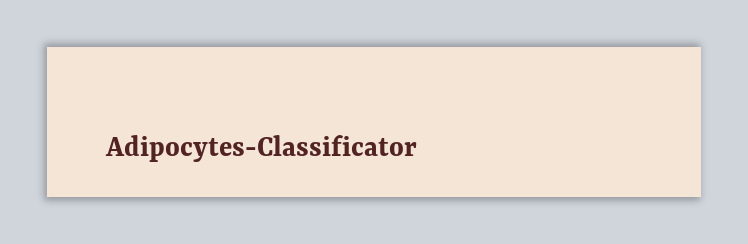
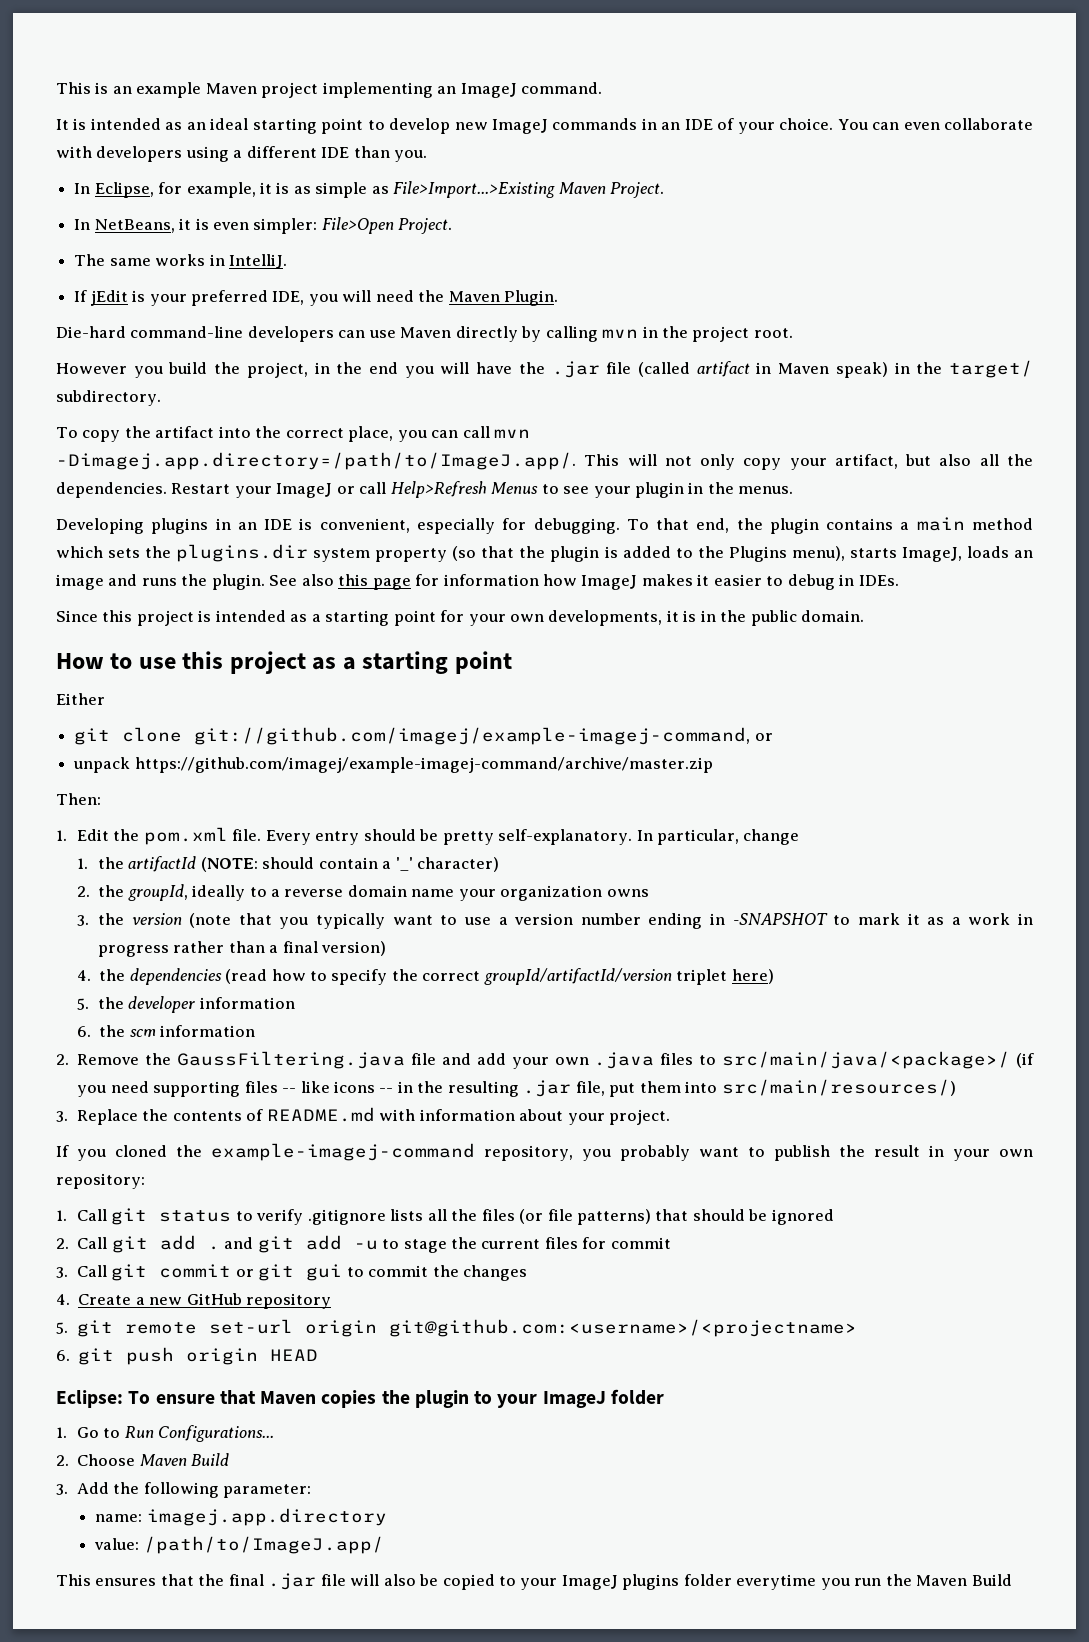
- Adipocytes-Classificator
+ This is an example Maven project implementing an ImageJ command.
+ It is intended as an ideal starting point to develop new ImageJ commands in an IDE of your choice. You can even collaborate with developers using a different IDE than you.
+ In Eclipse, for example, it is as simple as File>Import...>Existing Maven Project.
+ In NetBeans, it is even simpler: File>Open Project.
+ The same works in IntelliJ.
+ If jEdit is your preferred IDE, you will need the Maven Plugin.
+ Die-hard command-line developers can use Maven directly by calling mvn in the project root.
+ However you build the project, in the end you will have the .jar file (called artifact in Maven speak) in the target/ subdirectory.
+ To copy the artifact into the correct place, you can call mvn -Dimagej.app.directory=/path/to/ImageJ.app/. This will not only copy your artifact, but also all the dependencies. Restart your ImageJ or call Help>Refresh Menus to see your plugin in the menus.
+ Developing plugins in an IDE is convenient, especially for debugging. To that end, the plugin contains a main method which sets the plugins.dir system property (so that the plugin is added to the Plugins menu), starts ImageJ, loads an image and runs the plugin. See also this page for information how ImageJ makes it easier to debug in IDEs.
+ Since this project is intended as a starting point for your own developments, it is in the public domain.
+ How to use this project as a starting point
+ Either
+ git clone git://github.com/imagej/example-imagej-command, or
+ unpack https://github.com/imagej/example-imagej-command/archive/master.zip
+ Then:
+ 1. Edit the pom.xml file. Every entry should be pretty self-explanatory. In particular, change
+ 1. the artifactId (NOTE: should contain a '_' character)
+ 2. the groupId, ideally to a reverse domain name your organization owns
+ 3. the version (note that you typically want to use a version number ending in -SNAPSHOT to mark it as a work in progress rather than a final version)
+ 4. the dependencies (read how to specify the correct groupId/artifactId/version triplet here)
+ 5. the developer information
+ 6. the scm information
+ 2. Remove the GaussFiltering.java file and add your own .java files to src/main/java/<package>/ (if you need supporting files -- like icons -- in the resulting .jar file, put them into src/main/resources/)
+ 3. Replace the contents of README.md with information about your project.
+ If you cloned the example-imagej-command repository, you probably want to publish the result in your own repository:
+ 1. Call git status to verify .gitignore lists all the files (or file patterns) that should be ignored
+ 2. Call git add . and git add -u to stage the current files for commit
+ 3. Call git commit or git gui to commit the changes
+ 4. Create a new GitHub repository
+ 5. git remote set-url origin git@github.com:<username>/<projectname>
+ 6. git push origin HEAD
+ Eclipse: To ensure that Maven copies the plugin to your ImageJ folder
+ 1. Go to Run Configurations...
+ 2. Choose Maven Build
+ 3. Add the following parameter:
+ name: imagej.app.directory
+ value: /path/to/ImageJ.app/
+ This ensures that the final .jar file will also be copied to your ImageJ plugins folder everytime you run the Maven Build

